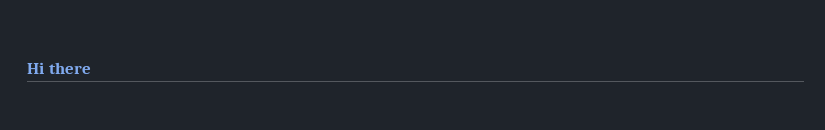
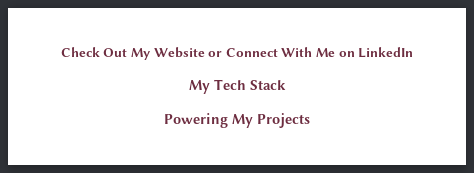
- Hi there
+ Check Out My Website or Connect With Me on LinkedIn
+ My Tech Stack
+ Powering My Projects

